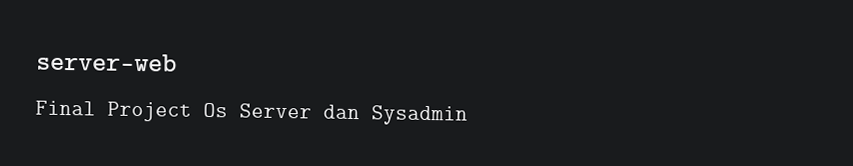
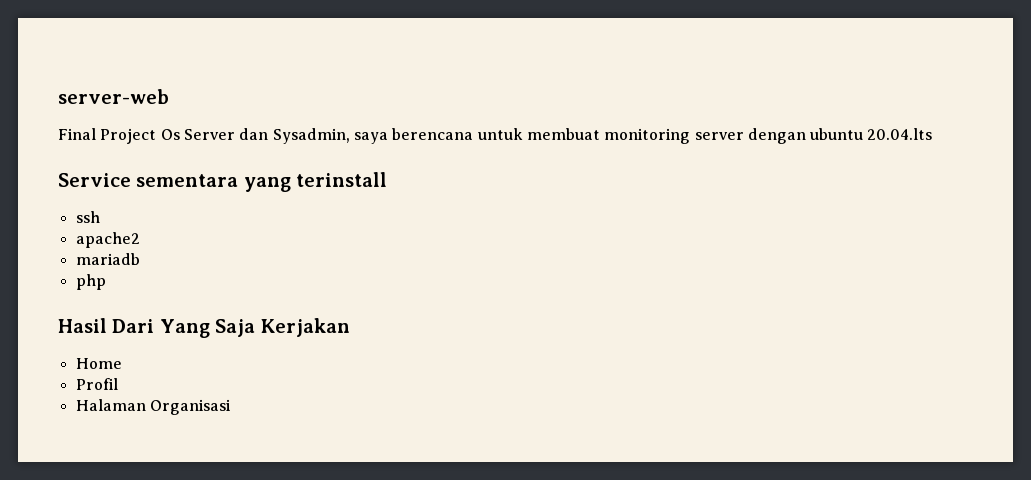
- Final Project Os Server dan Sysadmin
+ Final Project Os Server dan Sysadmin, saya berencana untuk membuat monitoring server dengan ubuntu 20.04.lts
+ Service sementara yang terinstall
+ ssh
+ apache2
+ mariadb
+ php
+ Hasil Dari Yang Saja Kerjakan
+ Home
+ Profil
+ Halaman Organisasi

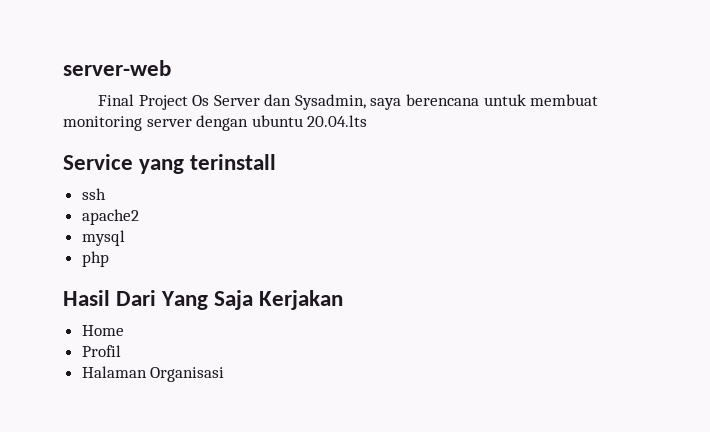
- Service sementara yang terinstall
+ Service yang terinstall
- mariadb
+ mysql

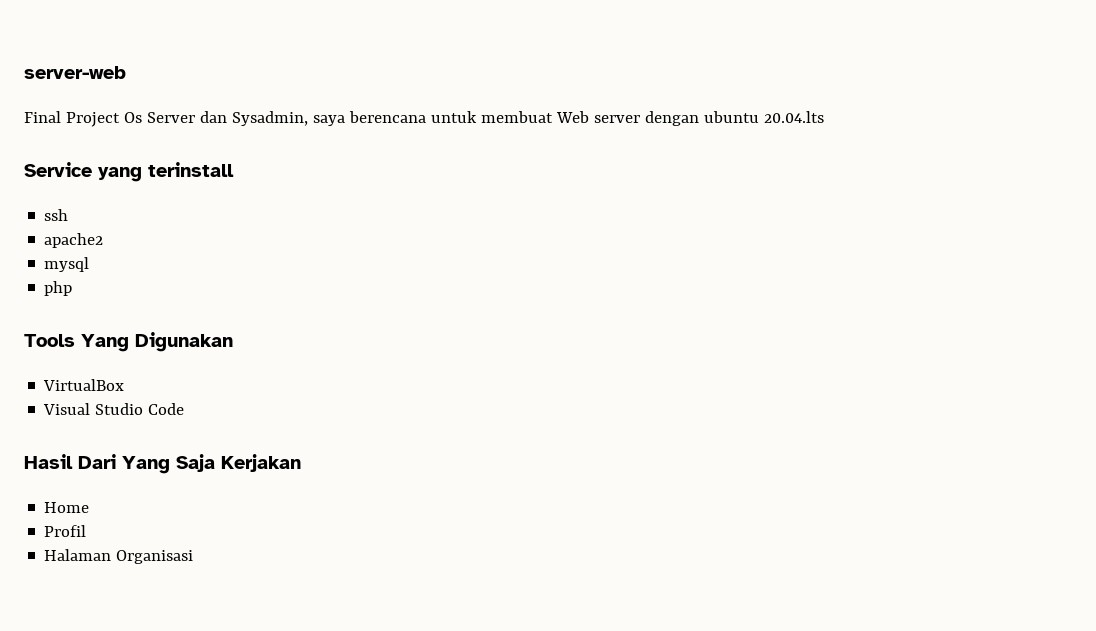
- Final Project Os Server dan Sysadmin, saya berencana untuk membuat monitoring server dengan ubuntu 20.04.lts
+ Final Project Os Server dan Sysadmin, saya berencana untuk membuat Web server dengan ubuntu 20.04.lts
+ Tools Yang Digunakan
+ VirtualBox
+ Visual Studio Code

